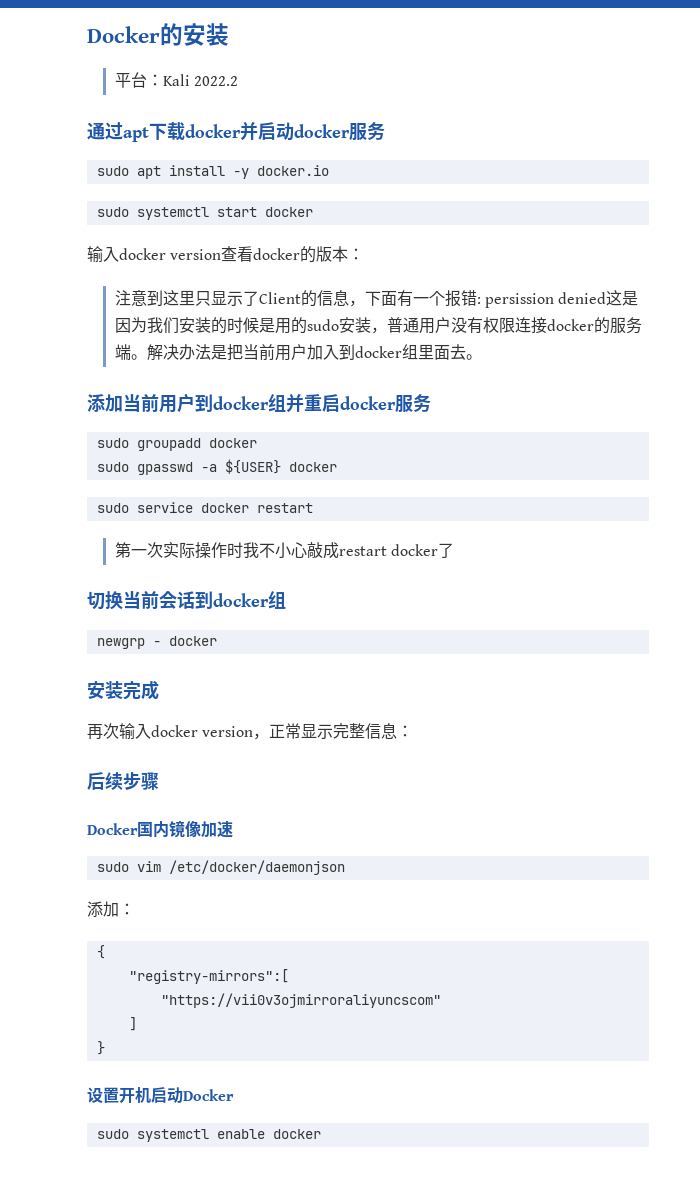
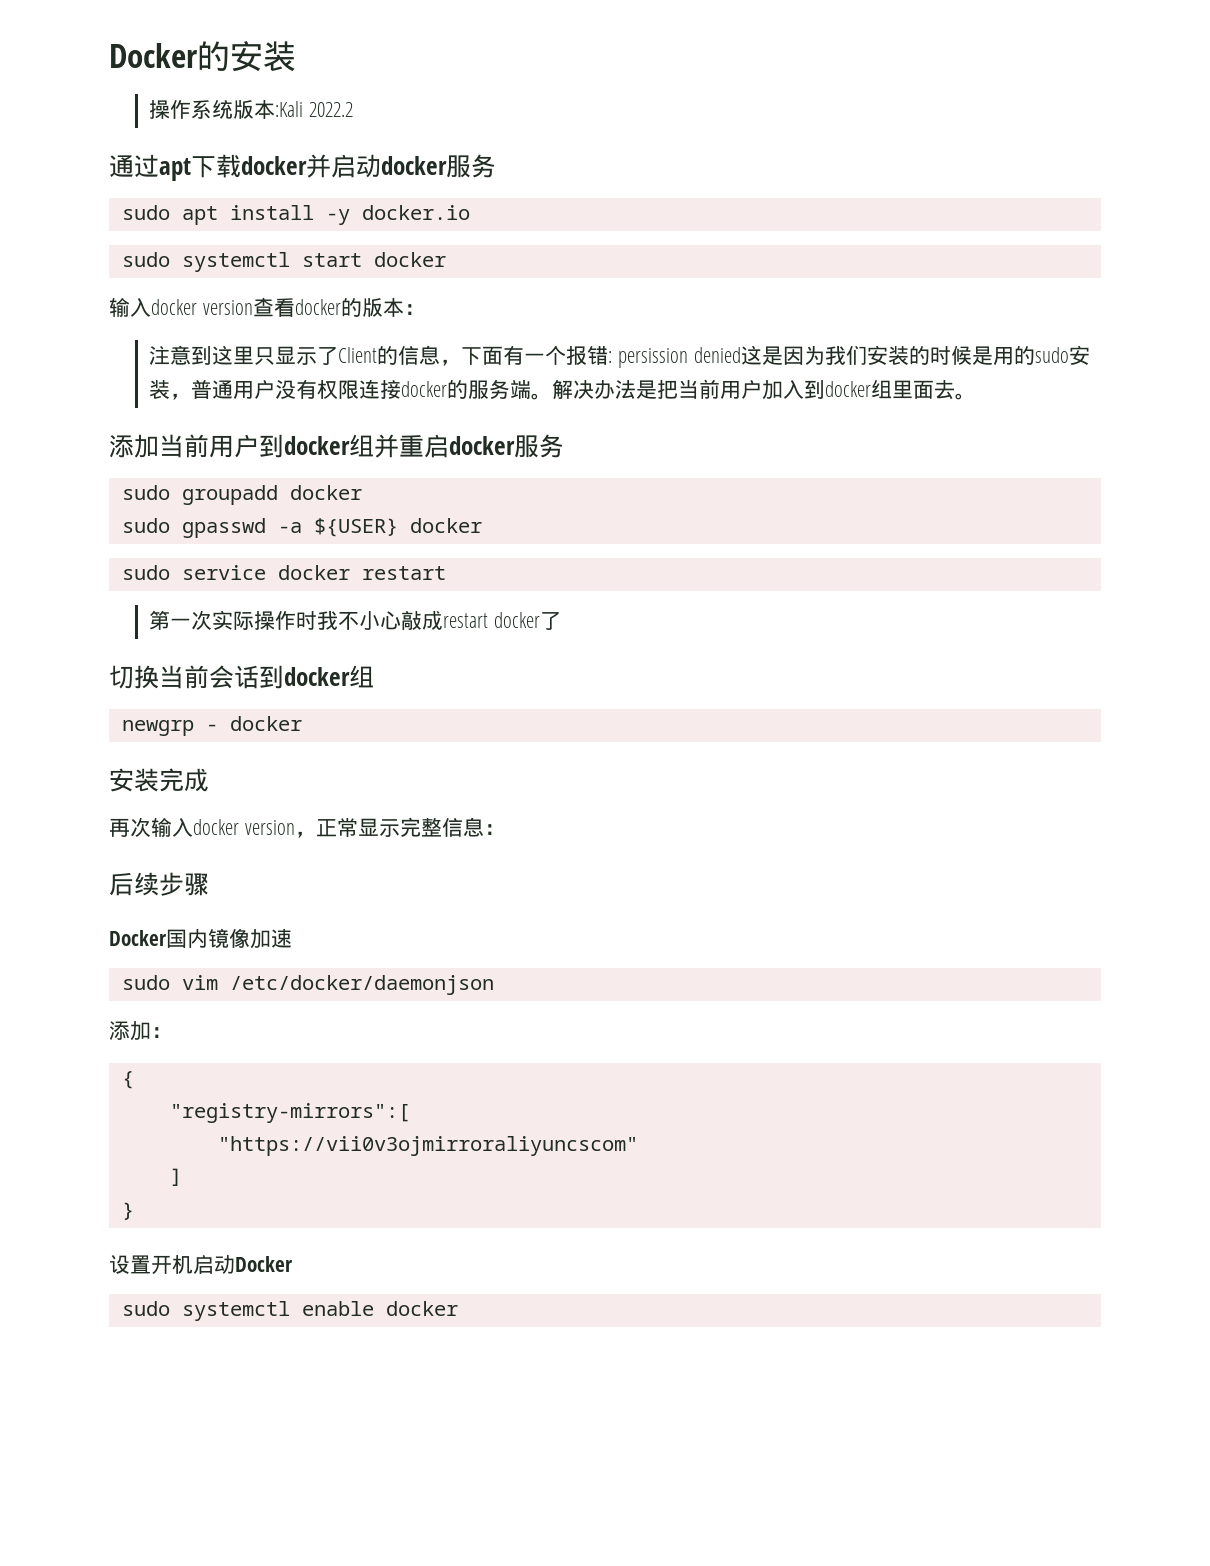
- 平台：Kali 2022.2
+ 操作系统版本:Kali 2022.2

